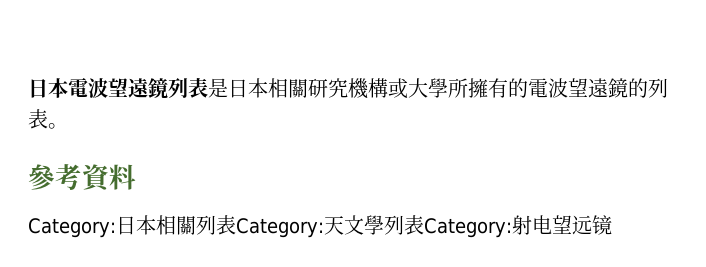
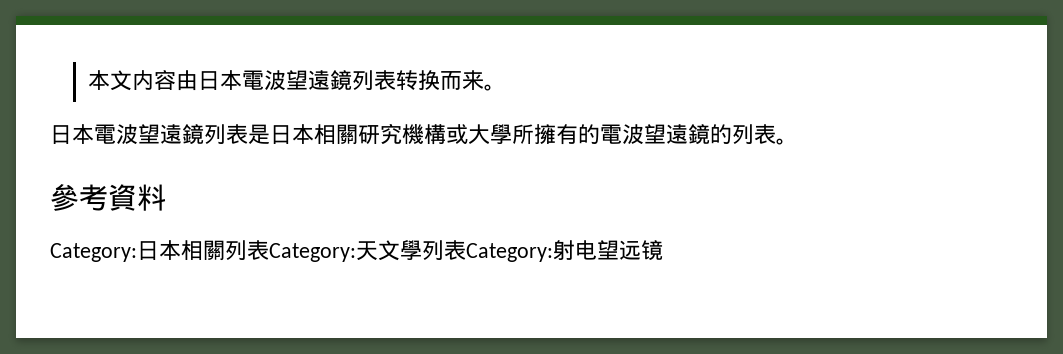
+ 本文内容由日本電波望遠鏡列表转换而来。

